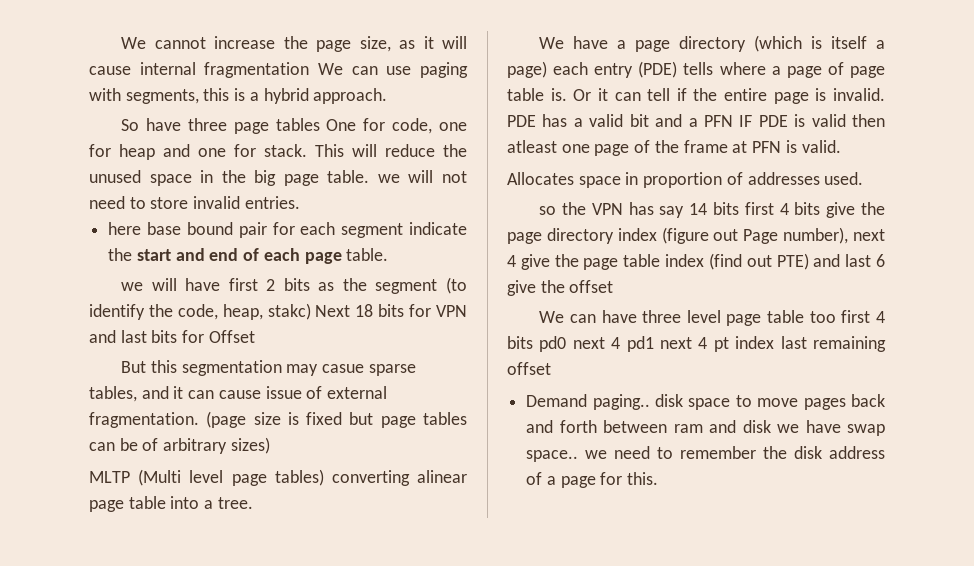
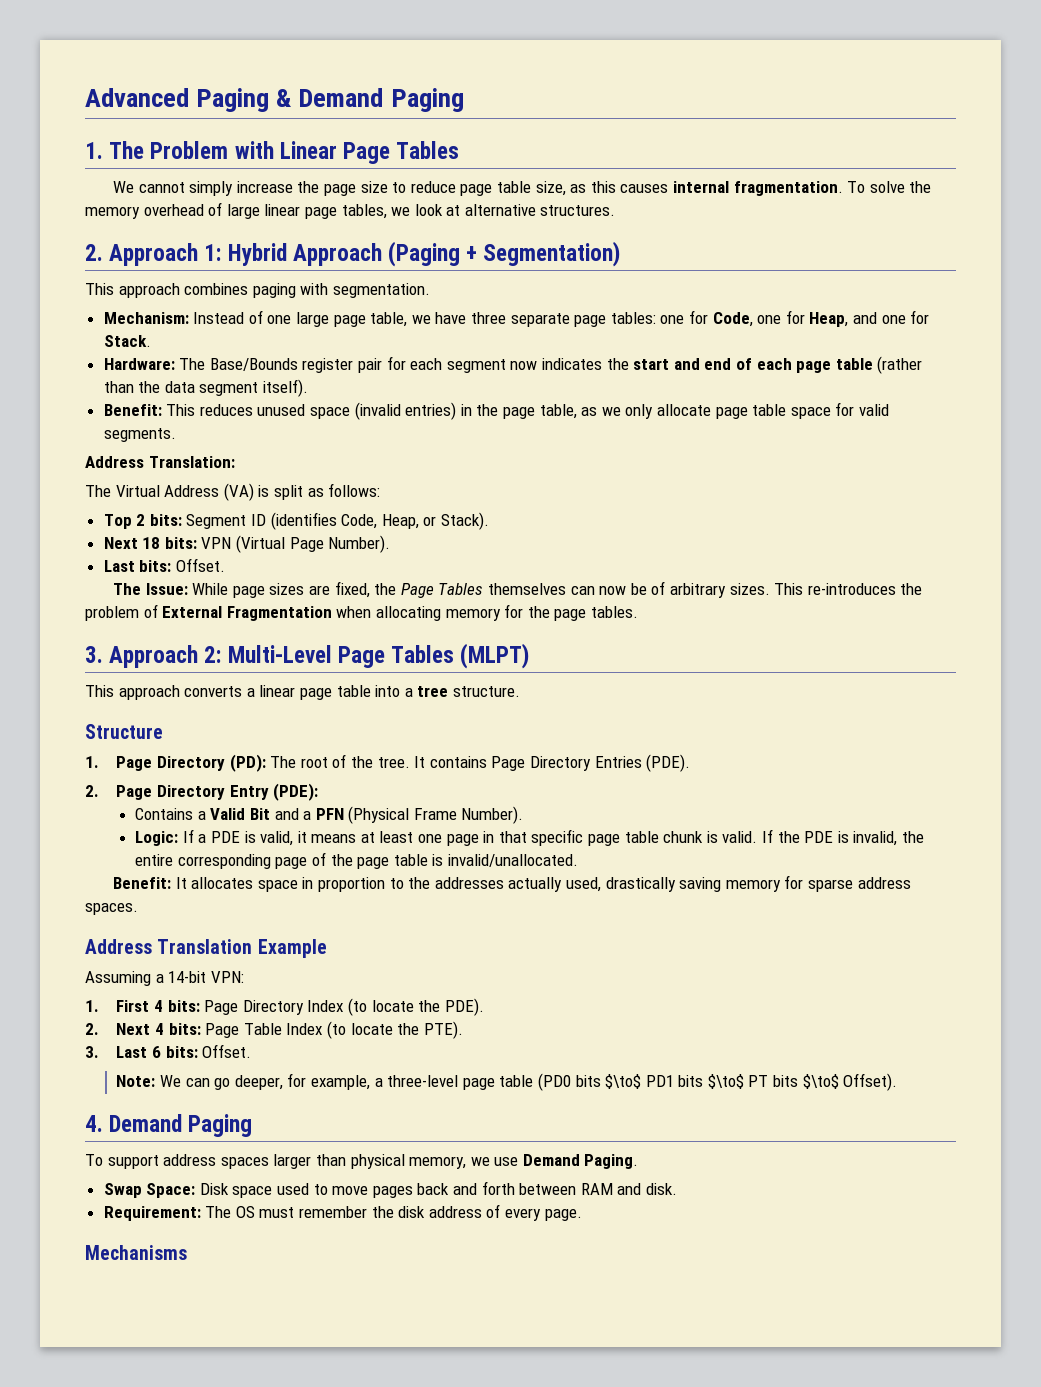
+ Advanced Paging & Demand Paging
+ 1. The Problem with Linear Page Tables
- We cannot increase the page size, as it will cause internal fragmentation We can use paging with segments, this is a hybrid approach.
- So have three page tables One for code, one for heap and one for stack. This will reduce the unused space in the big page table. we will not need to store invalid entries.
- here base bound pair for each segment indicate the start and end of each page table.
- we will have first 2 bits as the segment (to identify the code, heap, stakc) Next 18 bits for VPN and last bits for Offset
- But this segmentation may casue sparse tables, and it can cause issue of external fragmentation. (page size is fixed but page tables can be of arbitrary sizes)
- MLTP (Multi level page tables) converting alinear page table into a tree.
- We have a page directory (which is itself a page) each entry (PDE) tells where a page of page table is. Or it can tell if the entire page is invalid. PDE has a valid bit and a PFN IF PDE is valid then atleast one page of the frame at PFN is valid.
- Allocates space in proportion of addresses used.
- so the VPN has say 14 bits first 4 bits give the page directory index (figure out Page number), next 4 give the page table index (find out PTE) and last 6 give the offset
- We can have three level page table too first 4 bits pd0 next 4 pd1 next 4 pt index last remaining offset
- Demand paging.. disk space to move pages back and forth between ram and disk we have swap space.. we need to remember the disk address of a page for this.
+ We cannot simply increase the page size to reduce page table size, as this causes internal fragmentation. To solve the memory overhead of large linear page tables, we look at alternative structures.
+ 2. Approach 1: Hybrid Approach (Paging + Segmentation)
+ This approach combines paging with segmentation.
+ Mechanism: Instead of one large page table, we have three separate page tables: one for Code, one for Heap, and one for Stack.
+ Hardware: The Base/Bounds register pair for each segment now indicates the start and end of each page table (rather than the data segment itself).
+ Benefit: This reduces unused space (invalid entries) in the page table, as we only allocate page table space for valid segments.
+ Address Translation:
+ The Virtual Address (VA) is split as follows:
+ Top 2 bits: Segment ID (identifies Code, Heap, or Stack).
+ Next 18 bits: VPN (Virtual Page Number).
+ Last bits: Offset.
+ The Issue: While page sizes are fixed, the Page Tables themselves can now be of arbitrary sizes. This re-introduces the problem of External Fragmentation when allocating memory for the page tables.
+ 3. Approach 2: Multi-Level Page Tables (MLPT)
+ This approach converts a linear page table into a tree structure.
+ Structure
+ 1. Page Directory (PD): The root of the tree. It contains Page Directory Entries (PDE).
+ 2. Page Directory Entry (PDE):
+ Contains a Valid Bit and a PFN (Physical Frame Number).
+ Logic: If a PDE is valid, it means at least one page in that specific page table chunk is valid. If the PDE is invalid, the entire corresponding page of the page table is invalid/unallocated.
+ Benefit: It allocates space in proportion to the addresses actually used, drastically saving memory for sparse address spaces.
+ Address Translation Example
+ Assuming a 14-bit VPN:
+ 1. First 4 bits: Page Directory Index (to locate the PDE).
+ 2. Next 4 bits: Page Table Index (to locate the PTE).
+ 3. Last 6 bits: Offset.
+ Note: We can go deeper, for example, a three-level page table (PD0 bits $\to$ PD1 bits $\to$ PT bits $\to$ Offset).
+ 4. Demand Paging
+ To support address spaces larger than physical memory, we use Demand Paging.
+ Swap Space: Disk space used to move pages back and forth between RAM and disk.
+ Requirement: The OS must remember the disk address of every page.
+ Mechanisms

